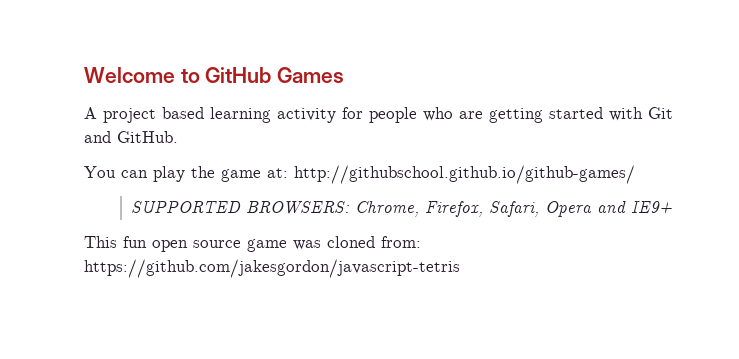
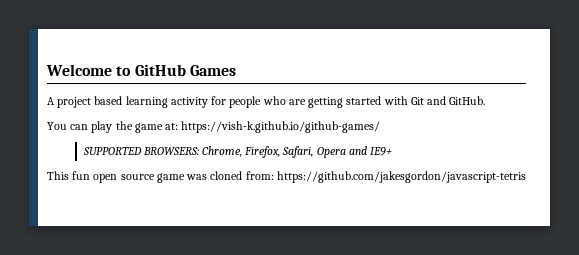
- You can play the game at: http://githubschool.github.io/github-games/
+ You can play the game at: https://vish-k.github.io/github-games/

